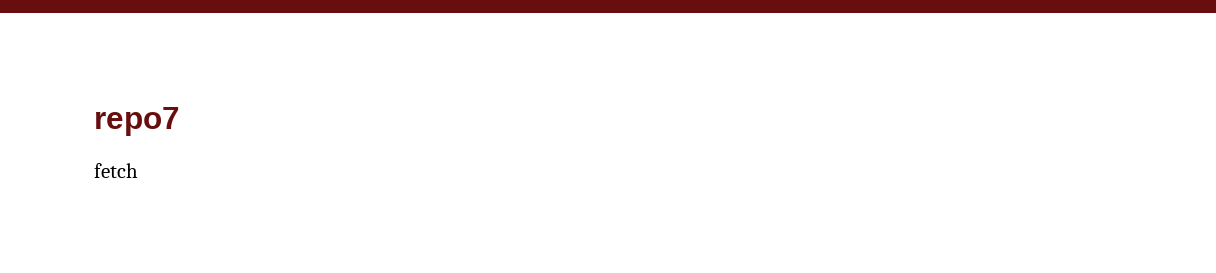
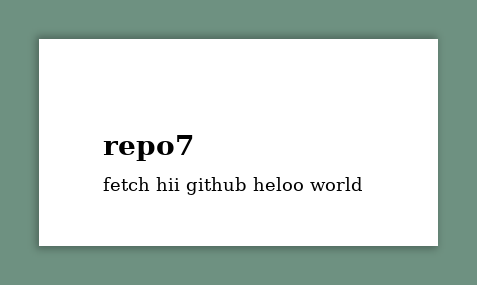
- fetch
+ fetch hii github heloo world

